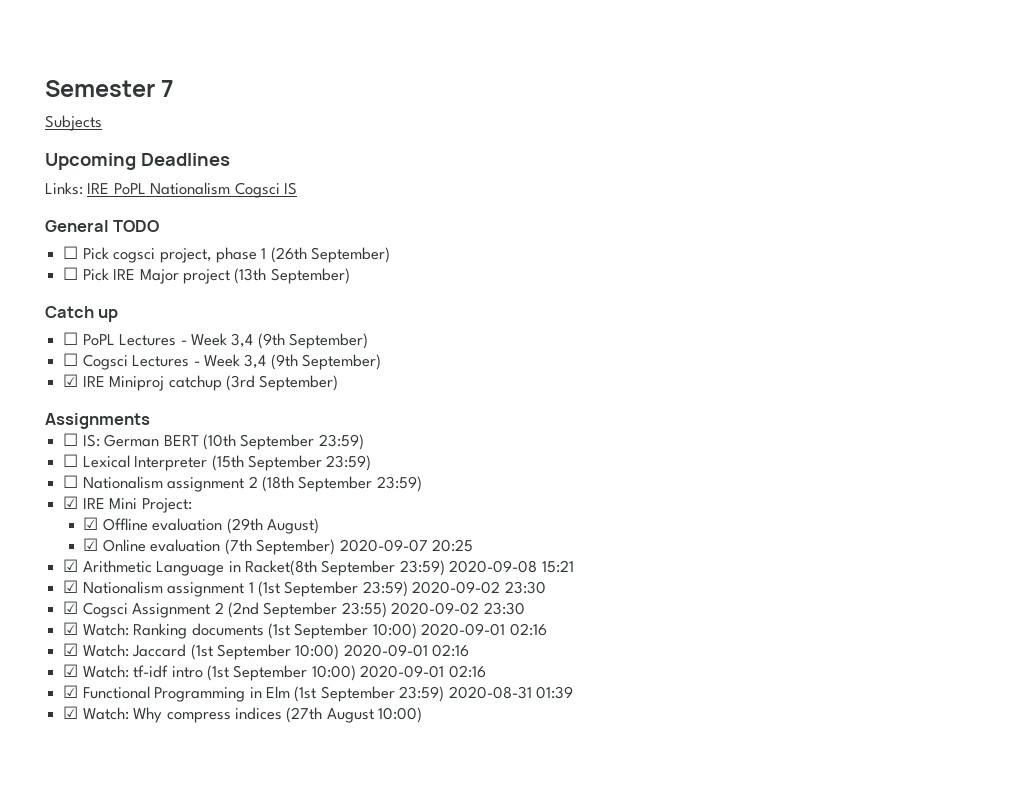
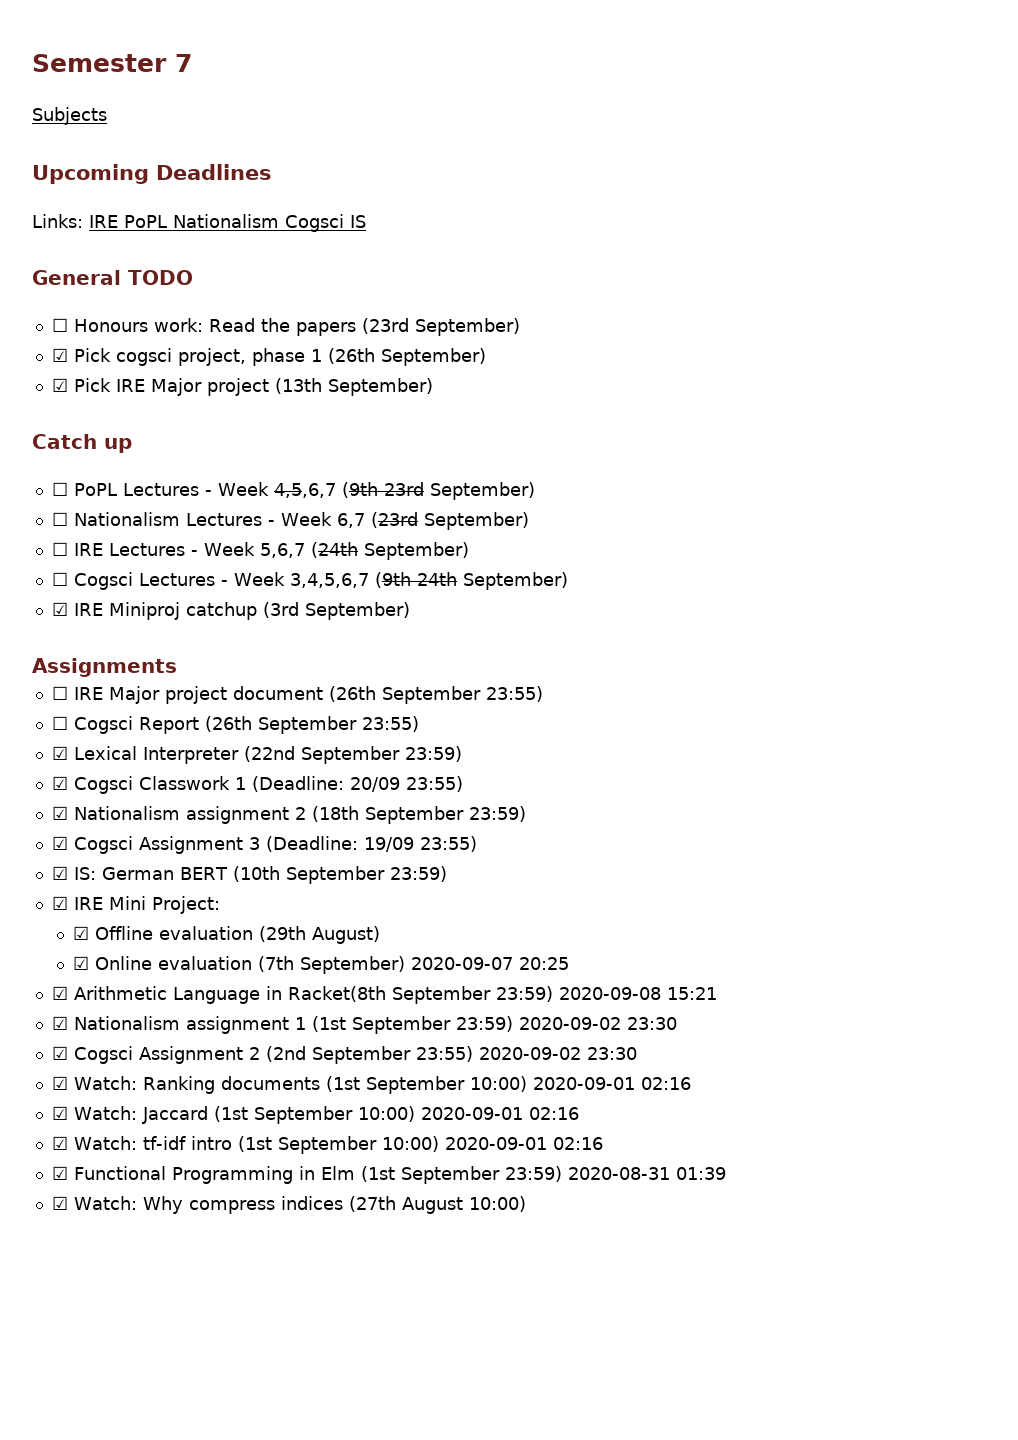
- ☐ Pick cogsci project, phase 1 (26th September)
+ ☐ Honours work: Read the papers (23rd September)
+ ☑ Pick cogsci project, phase 1 (26th September)
- ☐ Pick IRE Major project (13th September)
+ ☑ Pick IRE Major project (13th September)
- ☐ PoPL Lectures - Week 3,4 (9th September)
+ ☐ PoPL Lectures - Week 4,5,6,7 (9th 23rd September)
+ ☐ Nationalism Lectures - Week 6,7 (23rd September)
+ ☐ IRE Lectures - Week 5,6,7 (24th September)
- ☐ Cogsci Lectures - Week 3,4 (9th September)
+ ☐ Cogsci Lectures - Week 3,4,5,6,7 (9th 24th September)
- ☐ IS: German BERT (10th September 23:59)
+ ☐ IRE Major project document (26th September 23:55)
+ ☐ Cogsci Report (26th September 23:55)
+ ☑ Lexical Interpreter (22nd September 23:59)
+ ☑ Cogsci Classwork 1 (Deadline: 20/09 23:55)
+ ☑ Nationalism assignment 2 (18th September 23:59)
+ ☑ Cogsci Assignment 3 (Deadline: 19/09 23:55)
+ ☑ IS: German BERT (10th September 23:59)
- ☐ Lexical Interpreter (15th September 23:59)
- ☐ Nationalism assignment 2 (18th September 23:59)

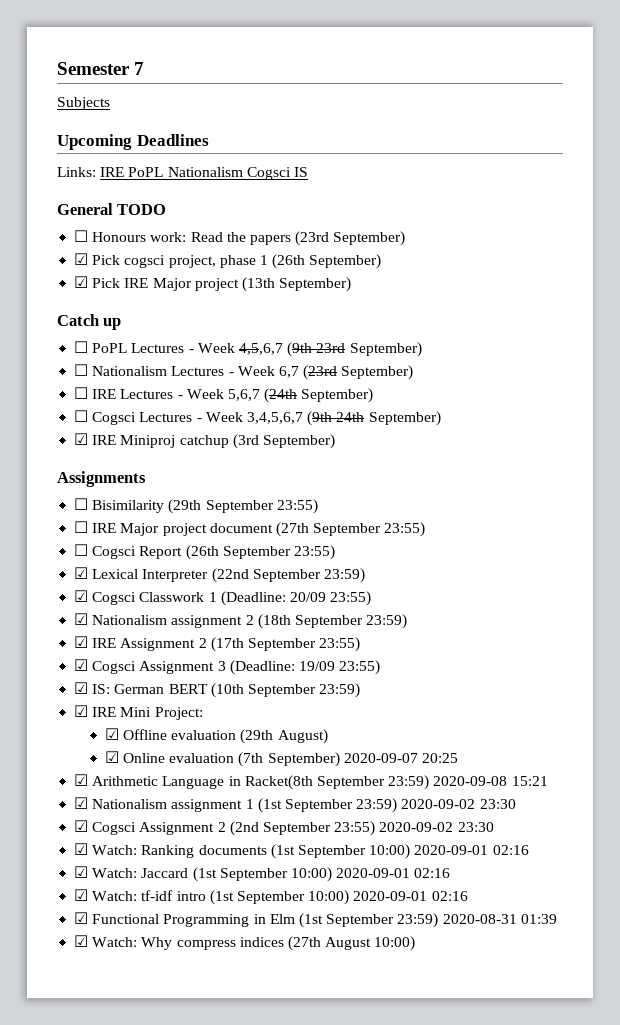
+ ☐ Bisimilarity (29th September 23:55)
- ☐ IRE Major project document (26th September 23:55)
+ ☐ IRE Major project document (27th September 23:55)
+ ☑ IRE Assignment 2 (17th September 23:55)

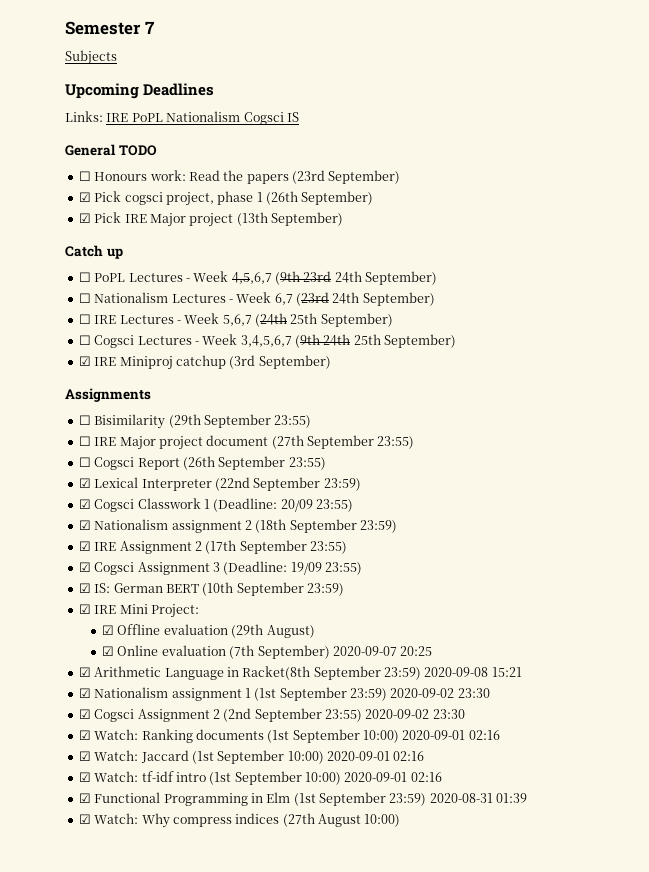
- ☐ PoPL Lectures - Week 4,5,6,7 (9th 23rd September)
+ ☐ PoPL Lectures - Week 4,5,6,7 (9th 23rd 24th September)
- ☐ Nationalism Lectures - Week 6,7 (23rd September)
+ ☐ Nationalism Lectures - Week 6,7 (23rd 24th September)
- ☐ IRE Lectures - Week 5,6,7 (24th September)
+ ☐ IRE Lectures - Week 5,6,7 (24th 25th September)
- ☐ Cogsci Lectures - Week 3,4,5,6,7 (9th 24th September)
+ ☐ Cogsci Lectures - Week 3,4,5,6,7 (9th 24th 25th September)

